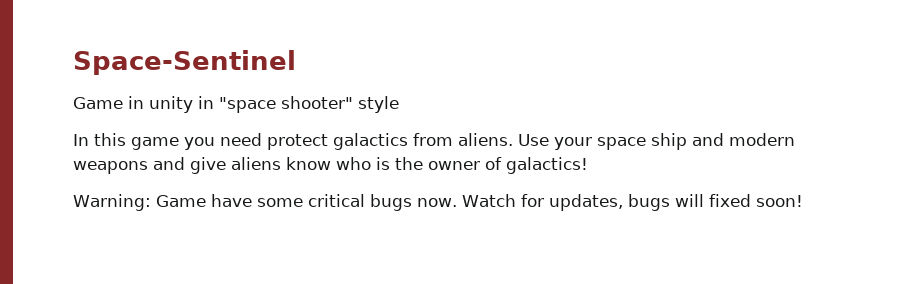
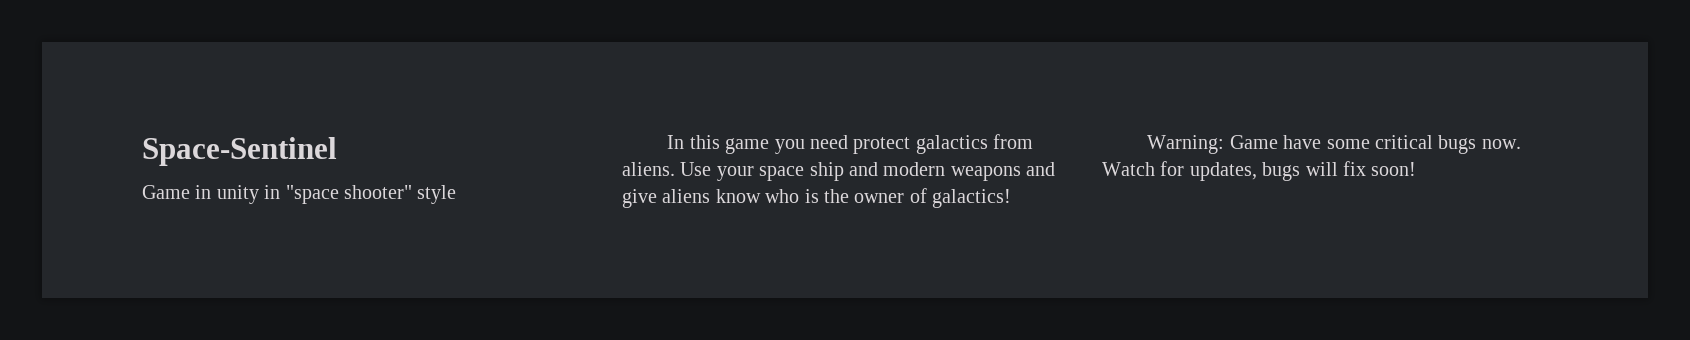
- Watch for updates, bugs will fixed soon!
+ Watch for updates, bugs will fix soon!

